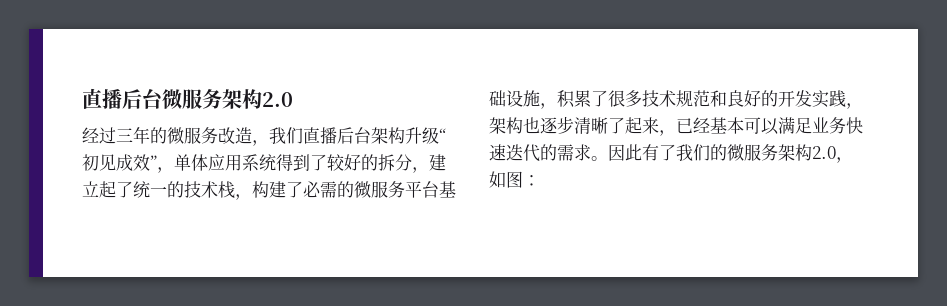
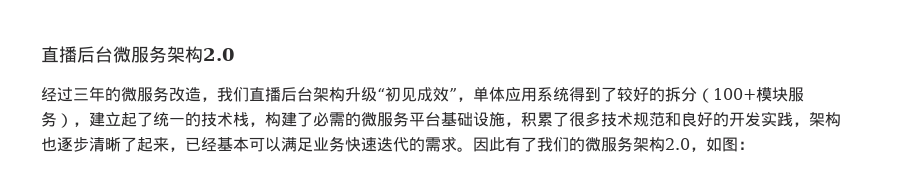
- 经过三年的微服务改造，我们直播后台架构升级“初见成效”，单体应用系统得到了较好的拆分，建立起了统一的技术栈，构建了必需的微服务平台基础设施，积累了很多技术规范和良好的开发实践，架构也逐步清晰了起来，已经基本可以满足业务快速迭代的需求。
+ 经过三年的微服务改造，我们直播后台架构升级“初见成效”，单体应用系统得到了较好的拆分（100+模块服务），建立起了统一的技术栈，构建了必需的微服务平台基础设施，积累了很多技术规范和良好的开发实践，架构也逐步清晰了起来，已经基本可以满足业务快速迭代的需求。

